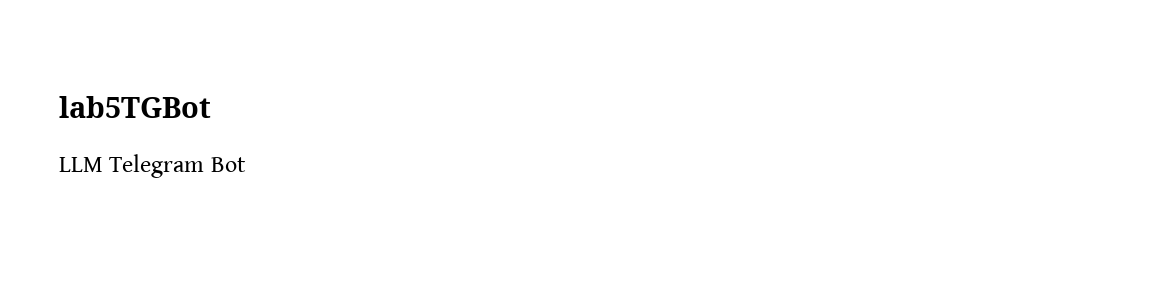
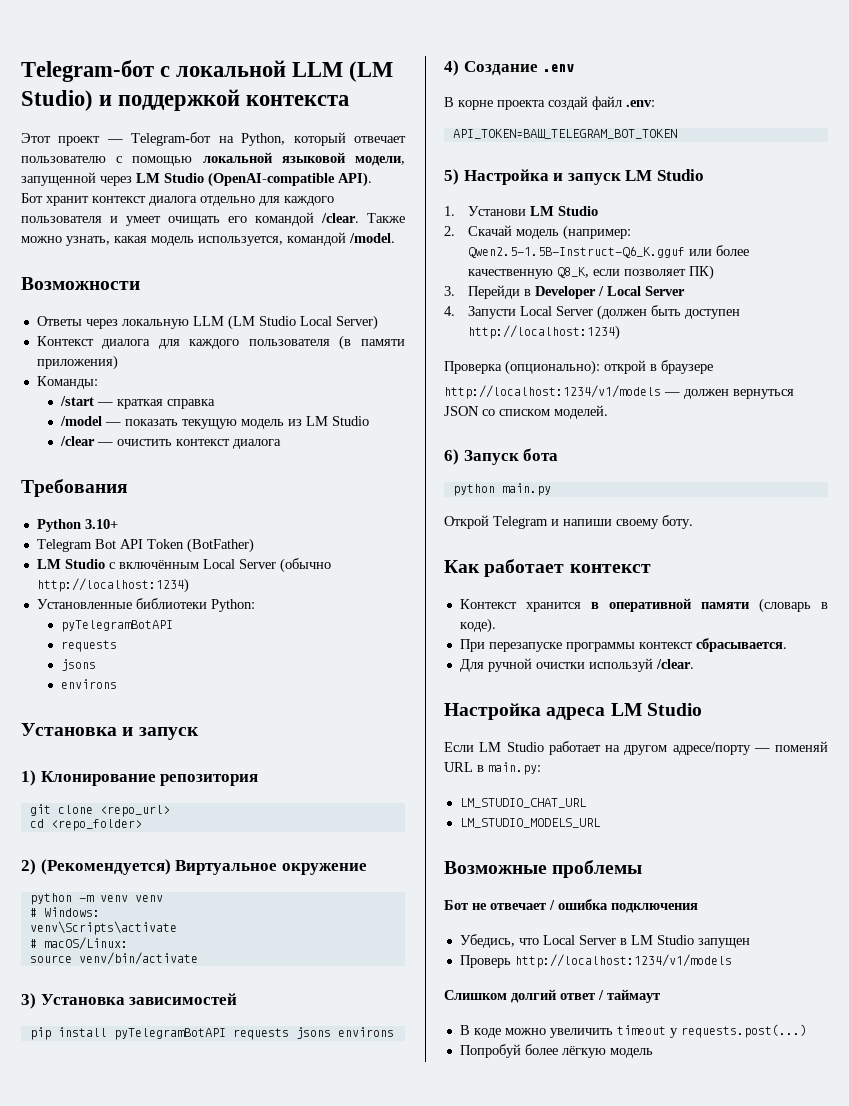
- lab5TGBot
- LLM Telegram Bot
+ Telegram-бот с локальной LLM (LM Studio) и поддержкой контекста
+ Этот проект — Telegram-бот на Python, который отвечает пользователю с помощью локальной языковой модели, запущенной через LM Studio (OpenAI-compatible API).
+ Бот хранит контекст диалога отдельно для каждого пользователя и умеет очищать его командой /clear. Также можно узнать, какая модель используется, командой /model.
+ Возможности
+ Ответы через локальную LLM (LM Studio Local Server)
+ Контекст диалога для каждого пользователя (в памяти приложения)
+ Команды:
+ /start — краткая справка
+ /model — показать текущую модель из LM Studio
+ /clear — очистить контекст диалога
+ Требования
+ Python 3.10+
+ Telegram Bot API Token (BotFather)
+ LM Studio с включённым Local Server (обычно http://localhost:1234)
+ Установленные библиотеки Python:
+ pyTelegramBotAPI
+ requests
+ jsons
+ environs
+ Установка и запуск
+ 1) Клонирование репозитория
+ git clone <repo_url>
+ cd <repo_folder>
+ 2) (Рекомендуется) Виртуальное окружение
+ python -m venv venv
+ # Windows:
+ venv\Scripts\activate
+ # macOS/Linux:
+ source venv/bin/activate
+ 3) Установка зависимостей
+ pip install pyTelegramBotAPI requests jsons environs
+ 4) Создание .env
+ В корне проекта создай файл .env:
+ API_TOKEN=ВАШ_TELEGRAM_BOT_TOKEN
+ 5) Настройка и запуск LM Studio
+ 1. Установи LM Studio
+ 2. Скачай модель (например: Qwen2.5-1.5B-Instruct-Q6_K.gguf или более качественную Q8_K, если позволяет ПК)
+ 3. Перейди в Developer / Local Server
+ 4. Запусти Local Server (должен быть доступен http://localhost:1234)
+ Проверка (опционально): открой в браузере
+ http://localhost:1234/v1/models — должен вернуться JSON со списком моделей.
+ 6) Запуск бота
+ python main.py
+ Открой Telegram и напиши своему боту.
+ Как работает контекст
+ Контекст хранится в оперативной памяти (словарь в коде).
+ При перезапуске программы контекст сбрасывается.
+ Для ручной очистки используй /clear.
+ Настройка адреса LM Studio
+ Если LM Studio работает на другом адресе/порту — поменяй URL в main.py:
+ LM_STUDIO_CHAT_URL
+ LM_STUDIO_MODELS_URL
+ Возможные проблемы
+ Бот не отвечает / ошибка подключения
+ Убедись, что Local Server в LM Studio запущен
+ Проверь http://localhost:1234/v1/models
+ Слишком долгий ответ / таймаут
+ В коде можно увеличить timeout у requests.post(...)
+ Попробуй более лёгкую модель

